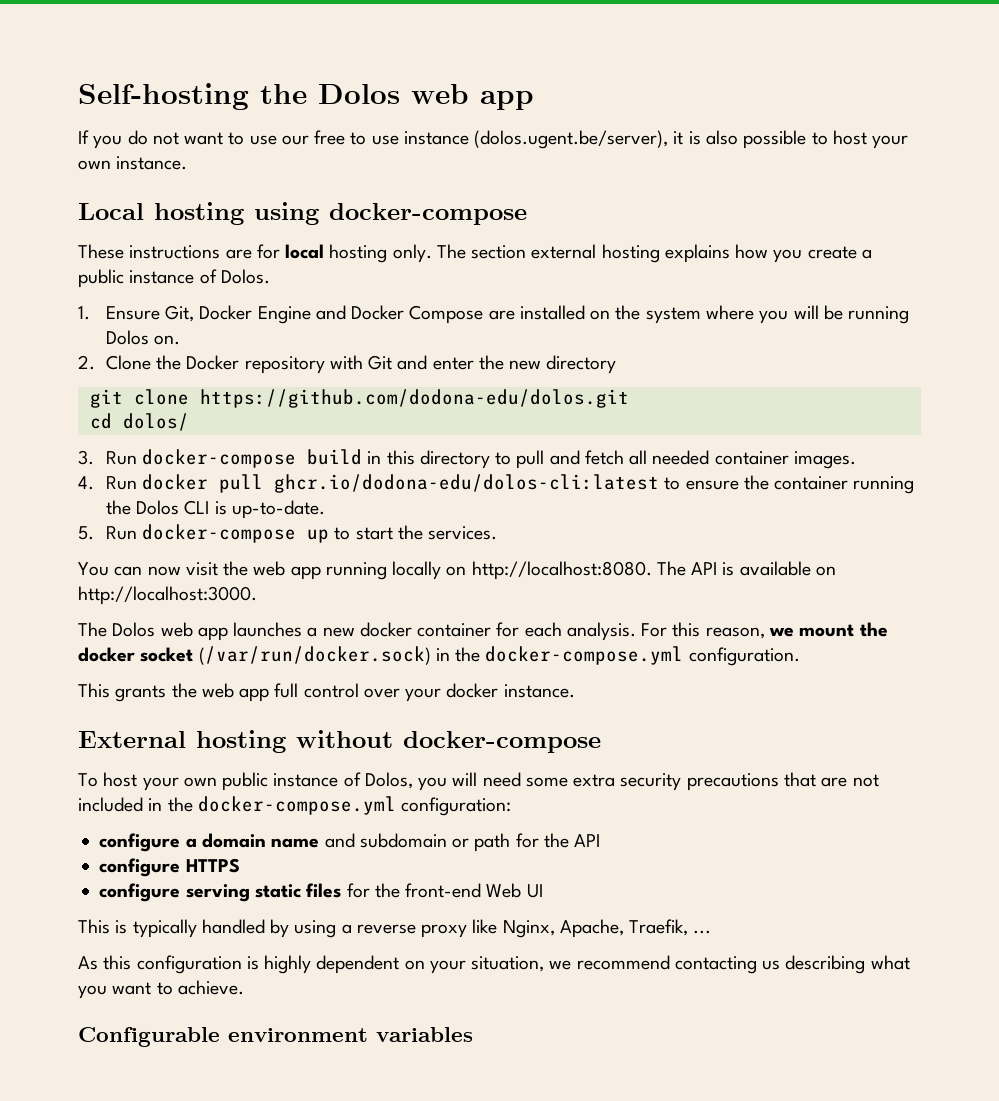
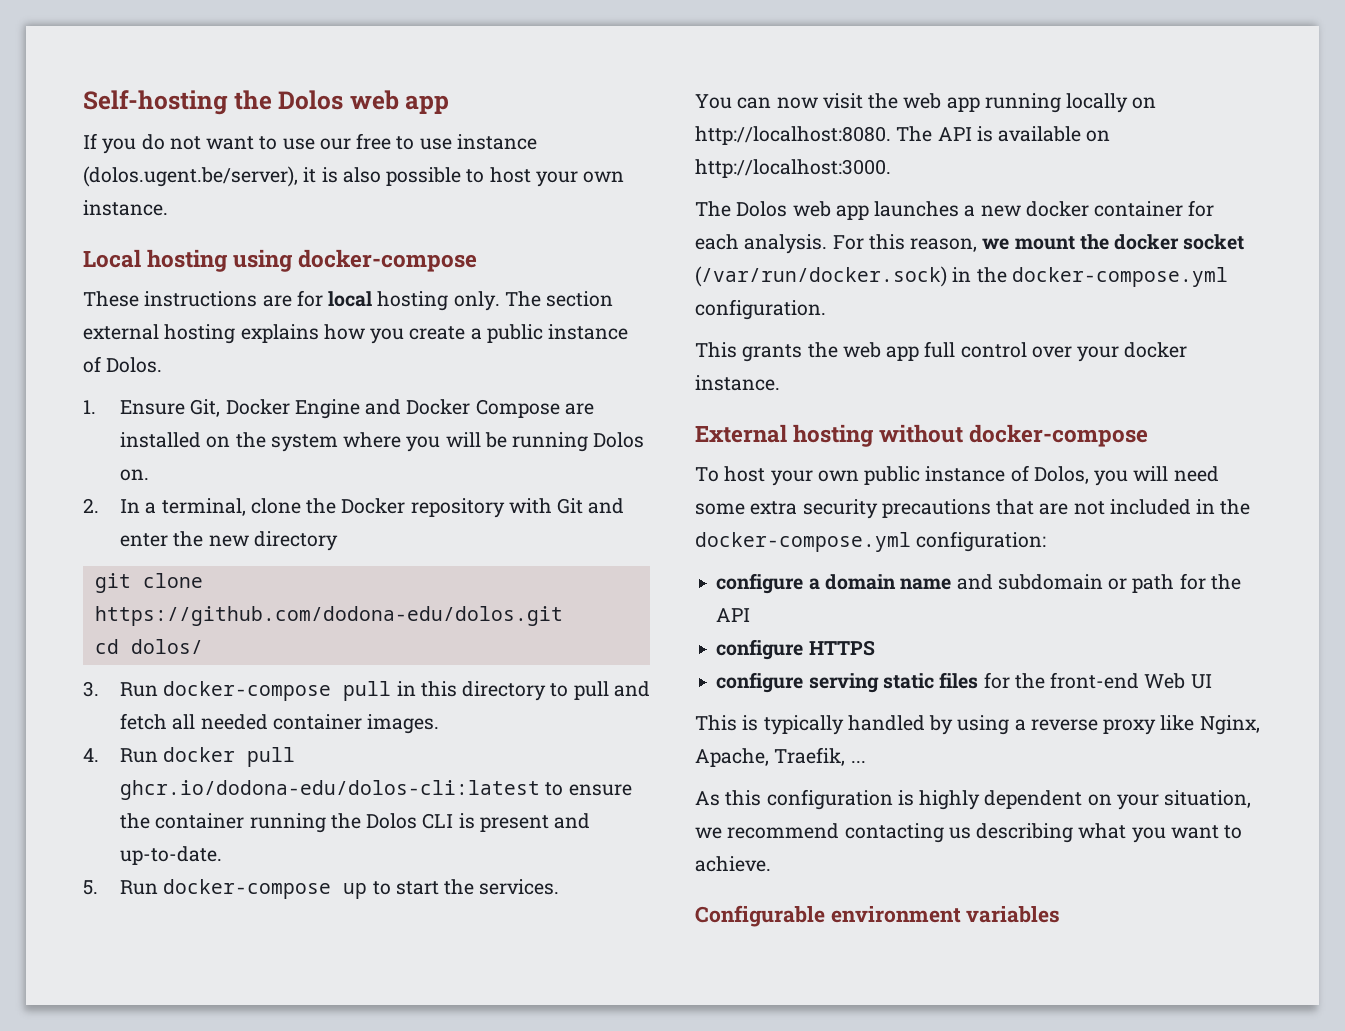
- 2. Clone the Docker repository with Git and enter the new directory
+ 2. In a terminal, clone the Docker repository with Git and enter the new directory
- 3. Run docker-compose build in this directory to pull and fetch all needed container images.
+ 3. Run docker-compose pull in this directory to pull and fetch all needed container images.
- 4. Run docker pull ghcr.io/dodona-edu/dolos-cli:latest to ensure the container running the Dolos CLI is up-to-date.
+ 4. Run docker pull ghcr.io/dodona-edu/dolos-cli:latest to ensure the container running the Dolos CLI is present and up-to-date.

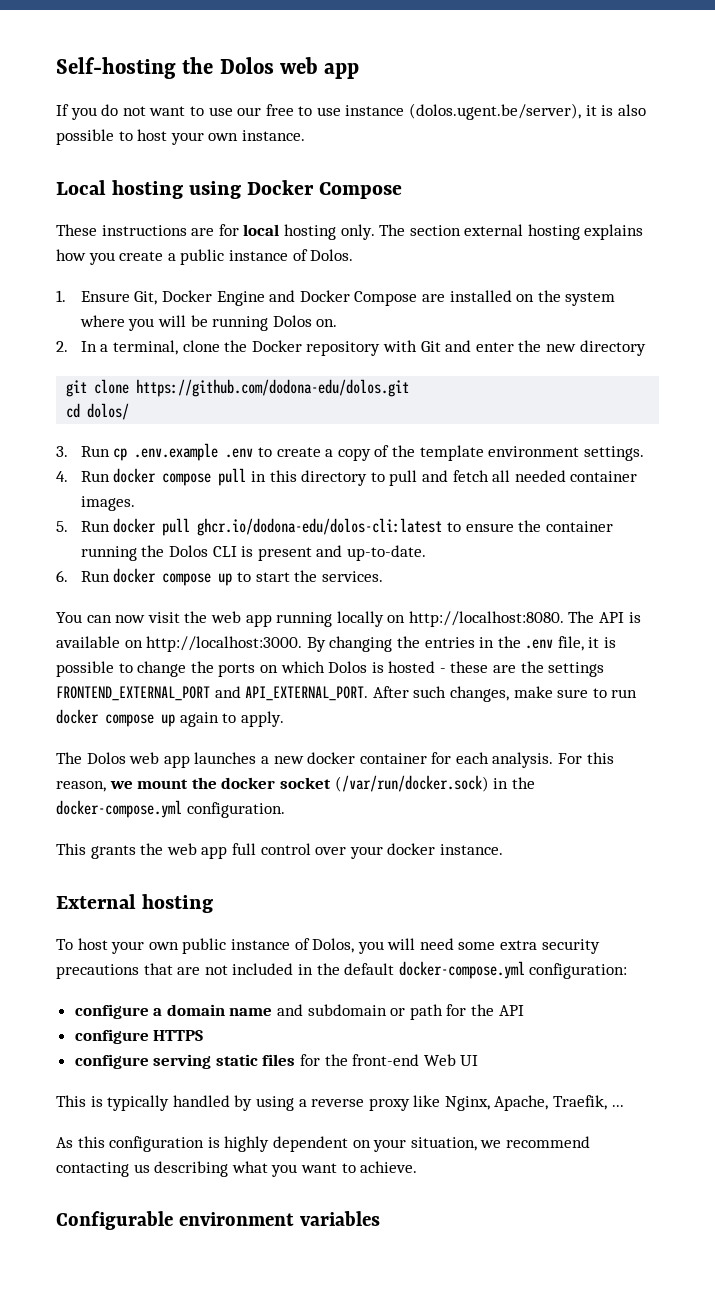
- Local hosting using docker-compose
+ Local hosting using Docker Compose
- 3. Run docker-compose pull in this directory to pull and fetch all needed container images.
+ 3. Run cp .env.example .env to create a copy of the template environment settings.
+ 4. Run docker compose pull in this directory to pull and fetch all needed container images.
- 4. Run docker pull ghcr.io/dodona-edu/dolos-cli:latest to ensure the container running the Dolos CLI is present and up-to-date.
+ 5. Run docker pull ghcr.io/dodona-edu/dolos-cli:latest to ensure the container running the Dolos CLI is present and up-to-date.
- 5. Run docker-compose up to start the services.
+ 6. Run docker compose up to start the services.
+ By changing the entries in the .env file, it is possible to change the ports on which Dolos is hosted - these are the settings FRONTEND_EXTERNAL_PORT and API_EXTERNAL_PORT. After such changes, make sure to run docker compose up again to apply.
- External hosting without docker-compose
+ External hosting
- To host your own public instance of Dolos, you will need some extra security precautions that are not included in the docker-compose.yml configuration:
+ To host your own public instance of Dolos, you will need some extra security precautions that are not included in the default docker-compose.yml configuration:

